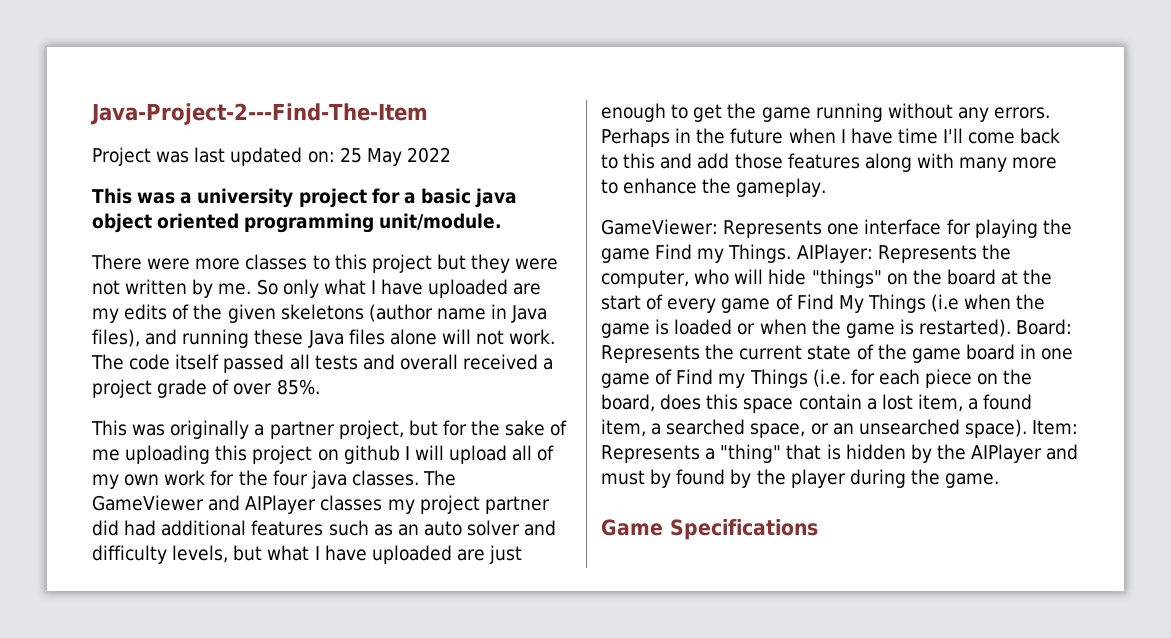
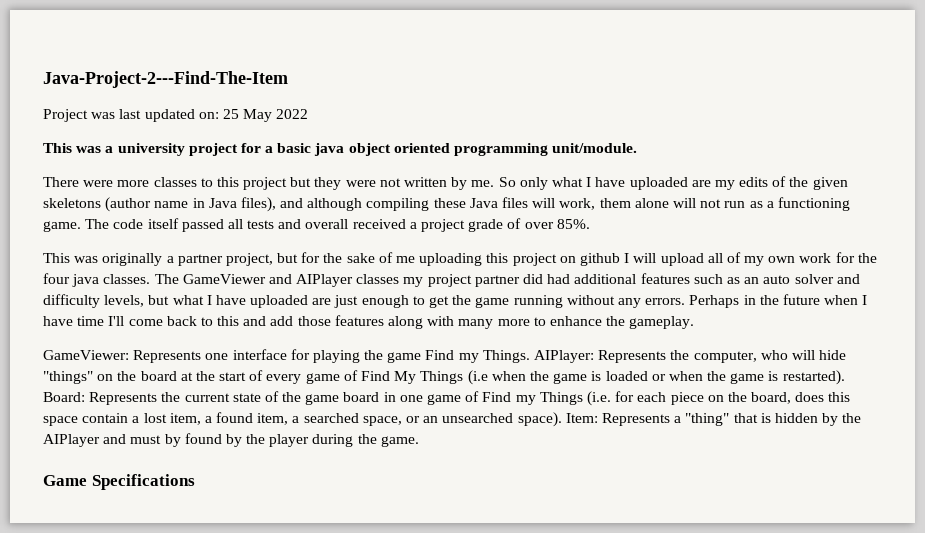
- So only what I have uploaded are my edits of the given skeletons (author name in Java files), and running these Java files alone will not work.
+ So only what I have uploaded are my edits of the given skeletons (author name in Java files), and although compiling these Java files will work, them alone will not run as a functioning game.

